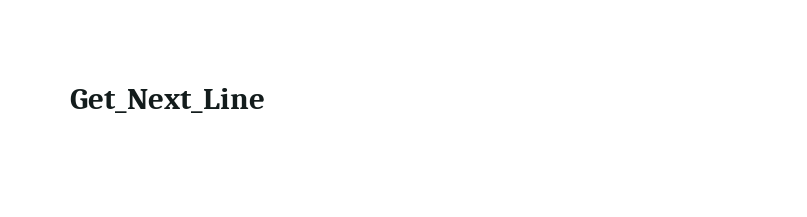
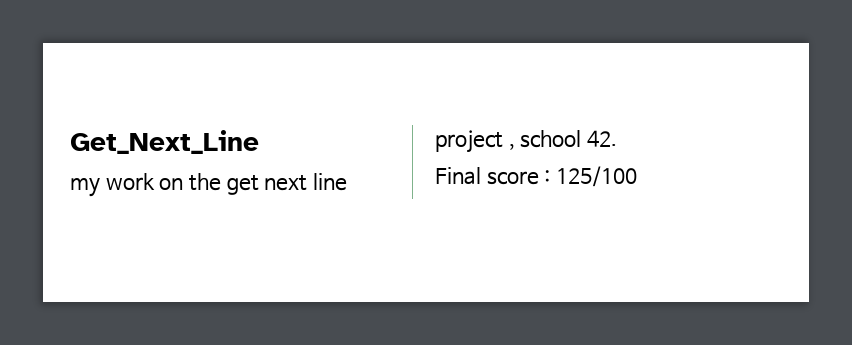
+ my work on the get next line project , school 42.
+ Final score : 125/100

